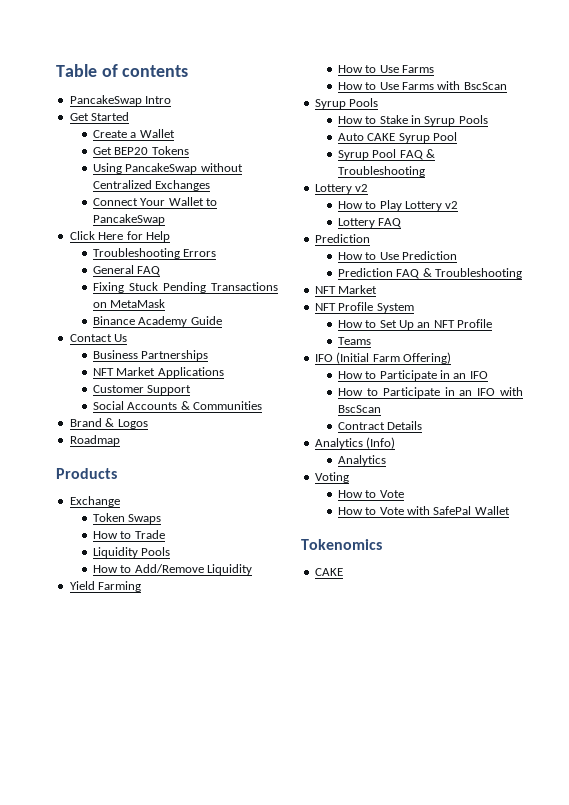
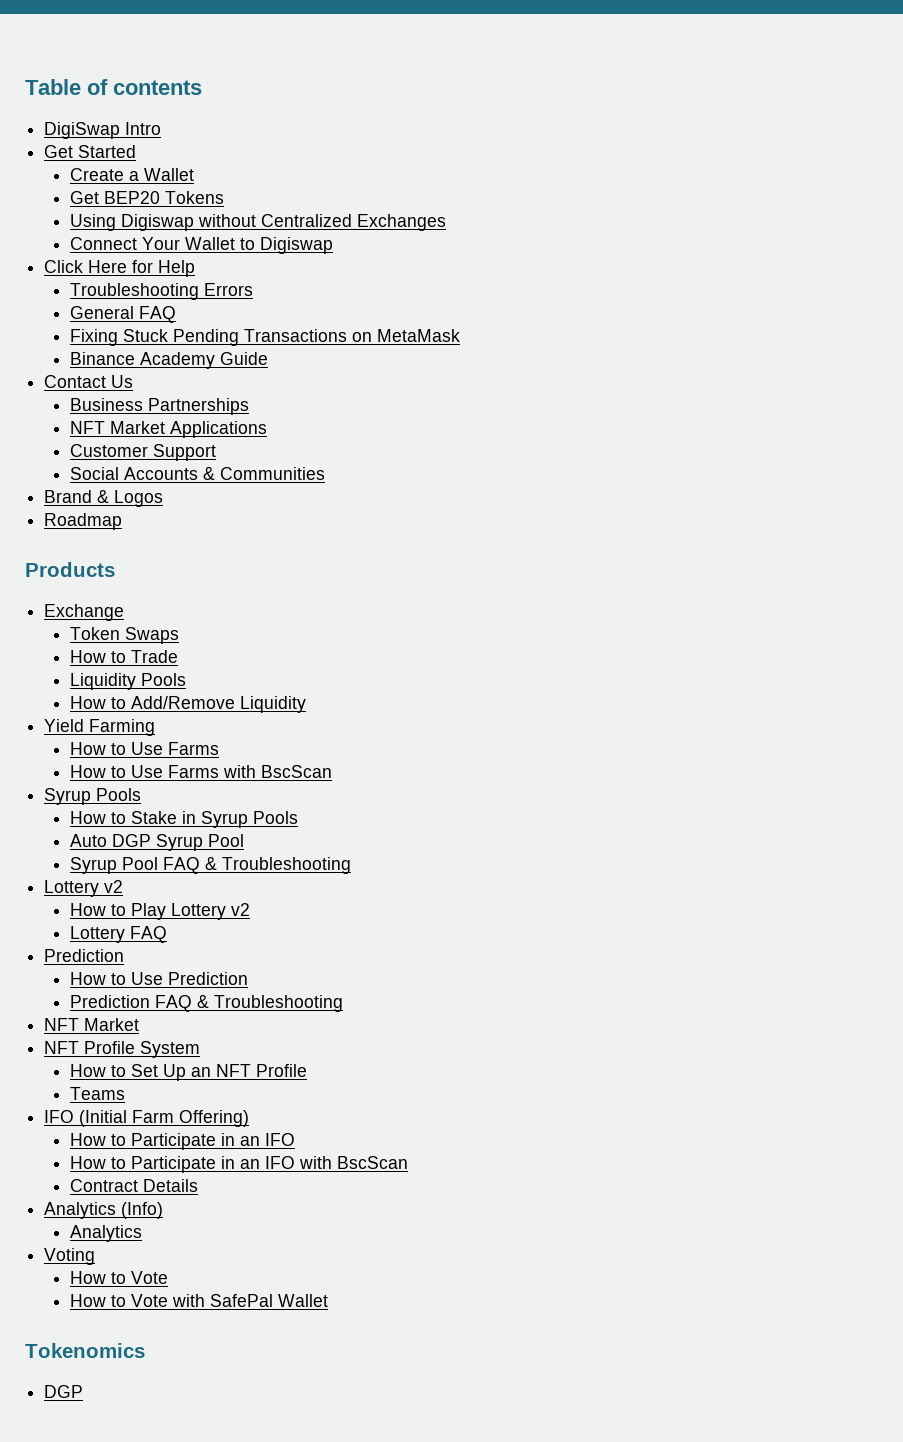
- PancakeSwap Intro
+ DigiSwap Intro
- Using PancakeSwap without Centralized Exchanges
+ Using Digiswap without Centralized Exchanges
- Connect Your Wallet to PancakeSwap
+ Connect Your Wallet to Digiswap
- Auto CAKE Syrup Pool
+ Auto DGP Syrup Pool
  Tokenomics
- CAKE
+ DGP

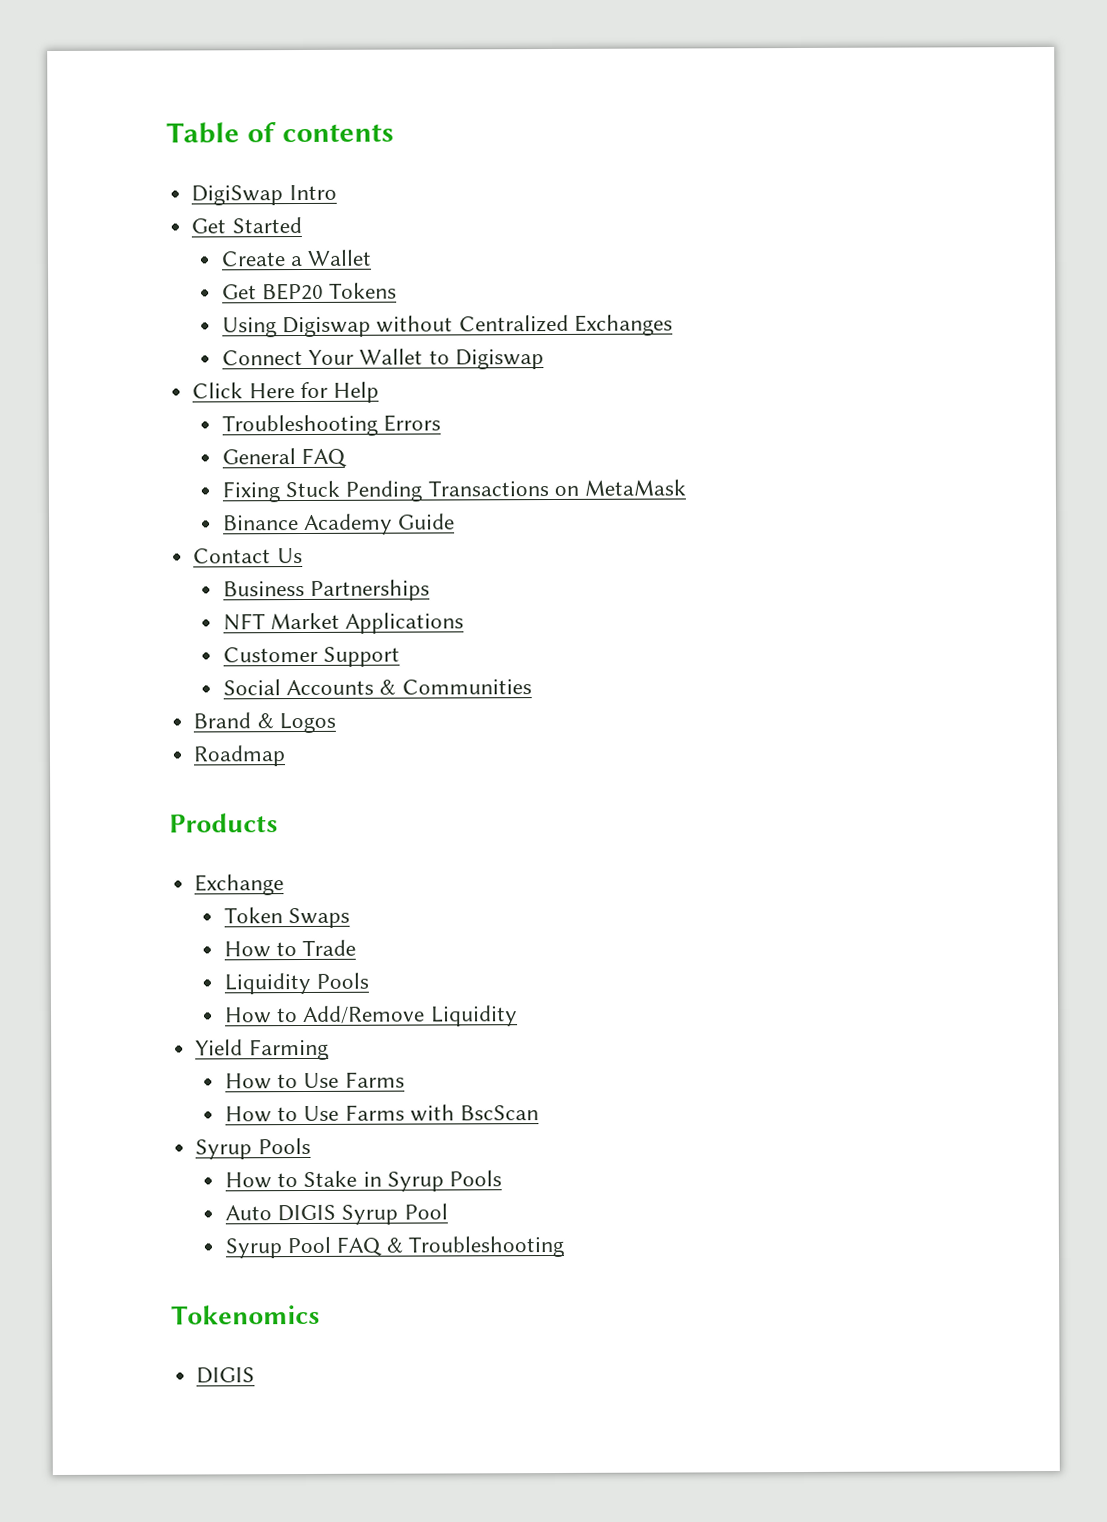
- Auto DGP Syrup Pool
+ Auto DIGIS Syrup Pool
  Syrup Pool FAQ & Troubleshooting
- Lottery v2
- How to Play Lottery v2
- Lottery FAQ
- Prediction
- How to Use Prediction
- Prediction FAQ & Troubleshooting
- NFT Market
- NFT Profile System
- How to Set Up an NFT Profile
- Teams
- IFO (Initial Farm Offering)
- How to Participate in an IFO
- How to Participate in an IFO with BscScan
- Contract Details
- Analytics (Info)
- Analytics
- Voting
- How to Vote
- How to Vote with SafePal Wallet
  Tokenomics
- DGP
+ DIGIS

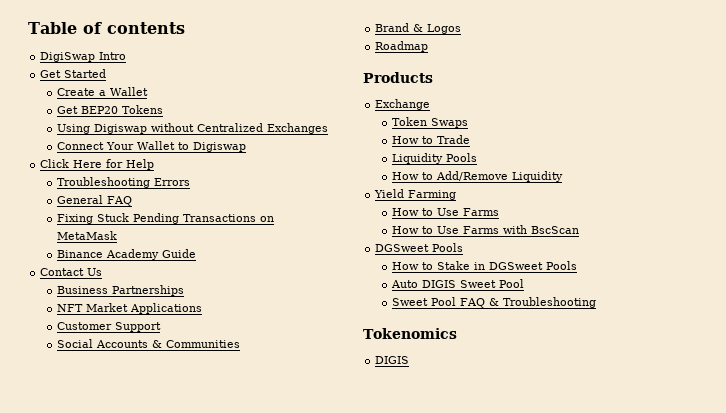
  How to Use Farms with BscScan
- Syrup Pools
+ DGSweet Pools
- How to Stake in Syrup Pools
+ How to Stake in DGSweet Pools
- Auto DIGIS Syrup Pool
+ Auto DIGIS Sweet Pool
- Syrup Pool FAQ & Troubleshooting
+ Sweet Pool FAQ & Troubleshooting

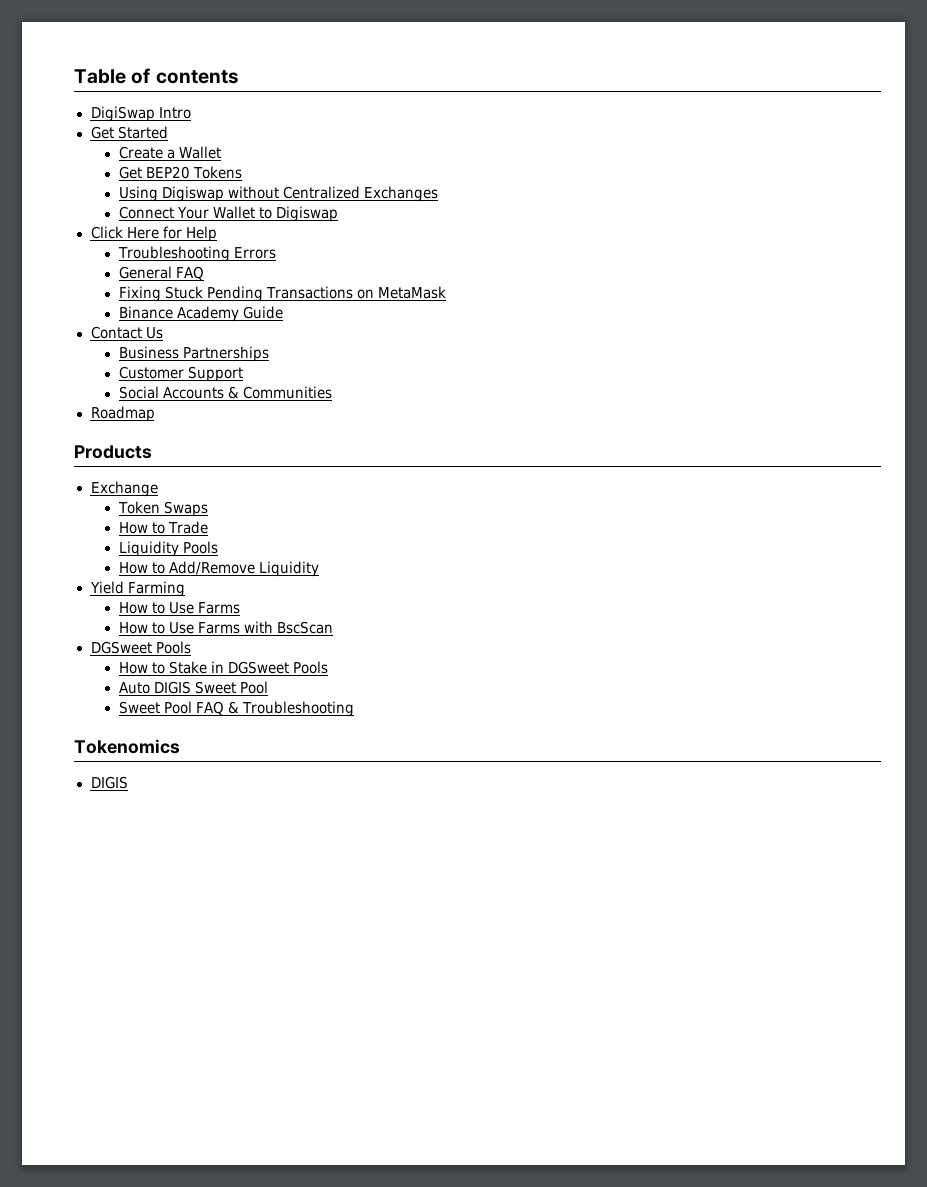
- NFT Market Applications
- Brand & Logos

